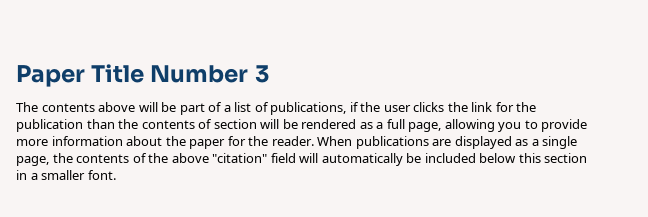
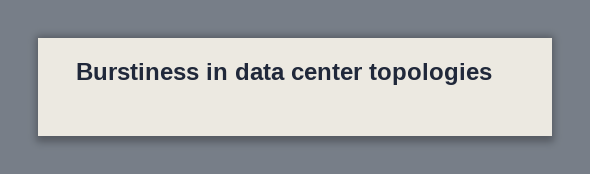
- Paper Title Number 3
- The contents above will be part of a list of publications, if the user clicks the link for the publication than the contents of section will be rendered as a full page, allowing you to provide more information about the paper for the reader. When publications are displayed as a single page, the contents of the above "citation" field will automatically be included below this section in a smaller font.
+ Burstiness in data center topologies

